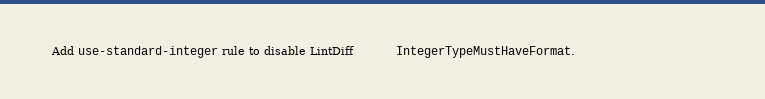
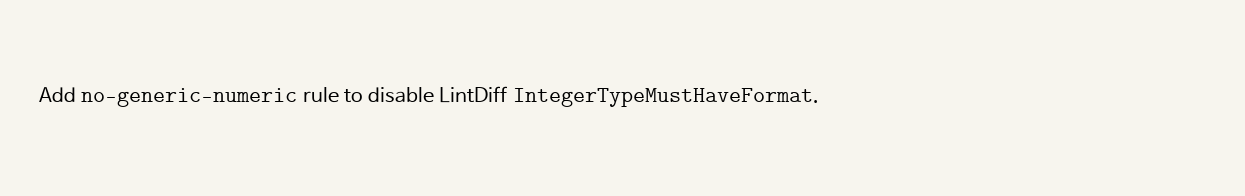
- Add use-standard-integer rule to disable LintDiff IntegerTypeMustHaveFormat.
+ Add no-generic-numeric rule to disable LintDiff IntegerTypeMustHaveFormat.

